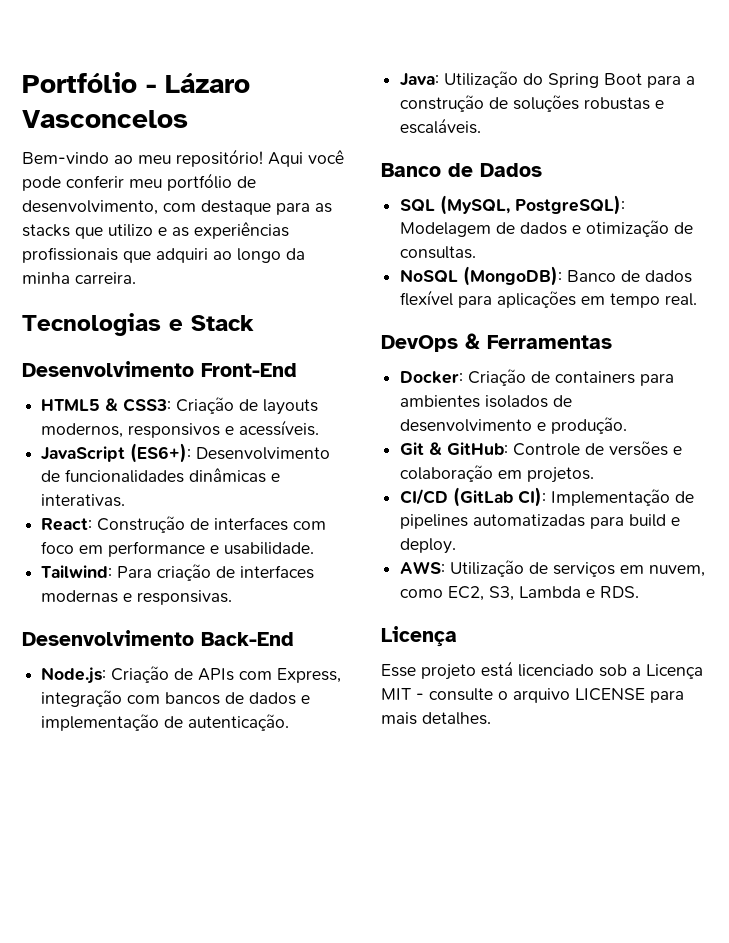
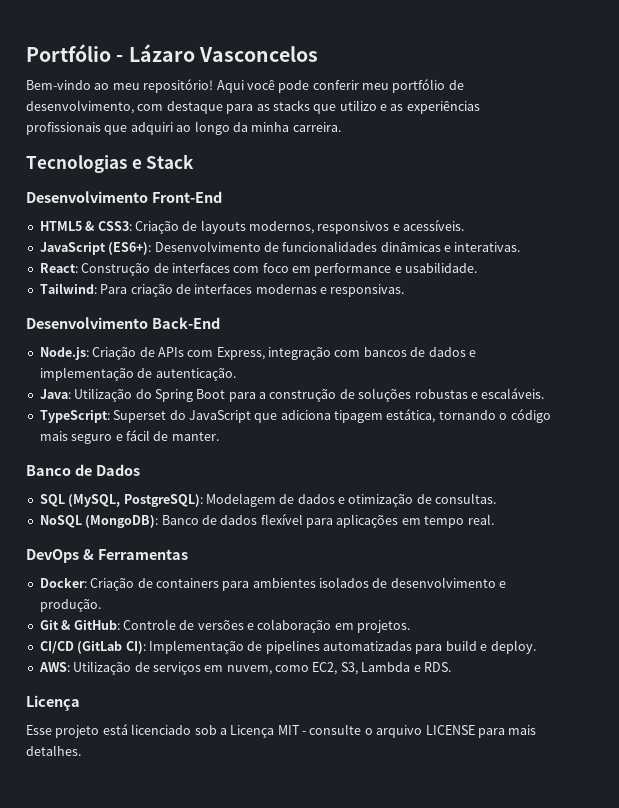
+ TypeScript: Superset do JavaScript que adiciona tipagem estática, tornando o código mais seguro e fácil de manter.

